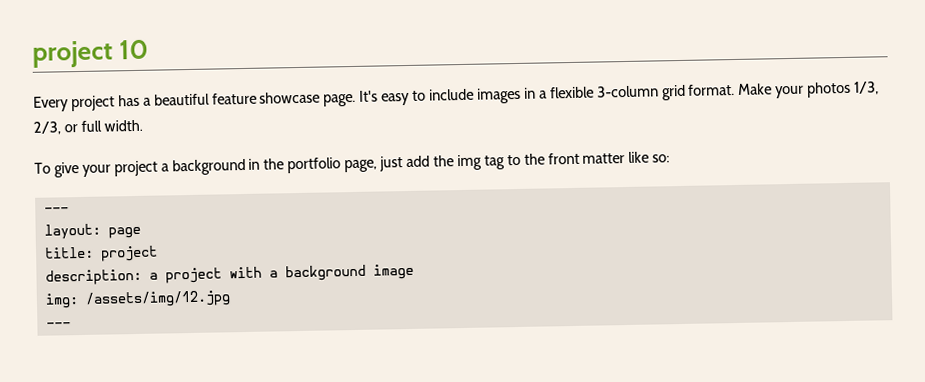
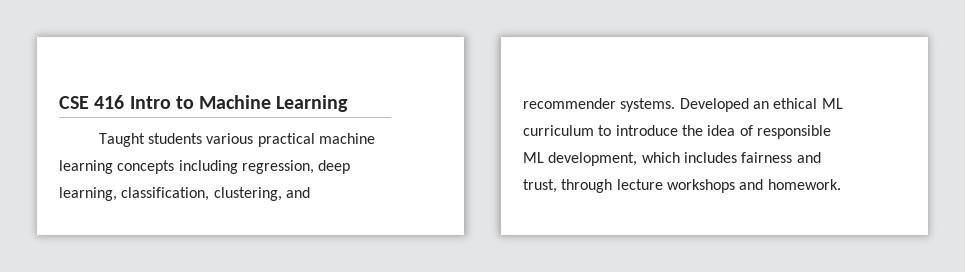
- project 10
- Every project has a beautiful feature showcase page. It's easy to include images in a flexible 3-column grid format. Make your photos 1/3, 2/3, or full width.
- To give your project a background in the portfolio page, just add the img tag to the front matter like so:
- ---
- layout: page
- title: project
- description: a project with a background image
- img: /assets/img/12.jpg
- ---
+ CSE 416 Intro to Machine Learning
+ Taught students various practical machine learning concepts including regression, deep learning, classification, clustering, and recommender systems. Developed an ethical ML curriculum to introduce the idea of responsible ML development, which includes fairness and trust, through lecture workshops and homework.

